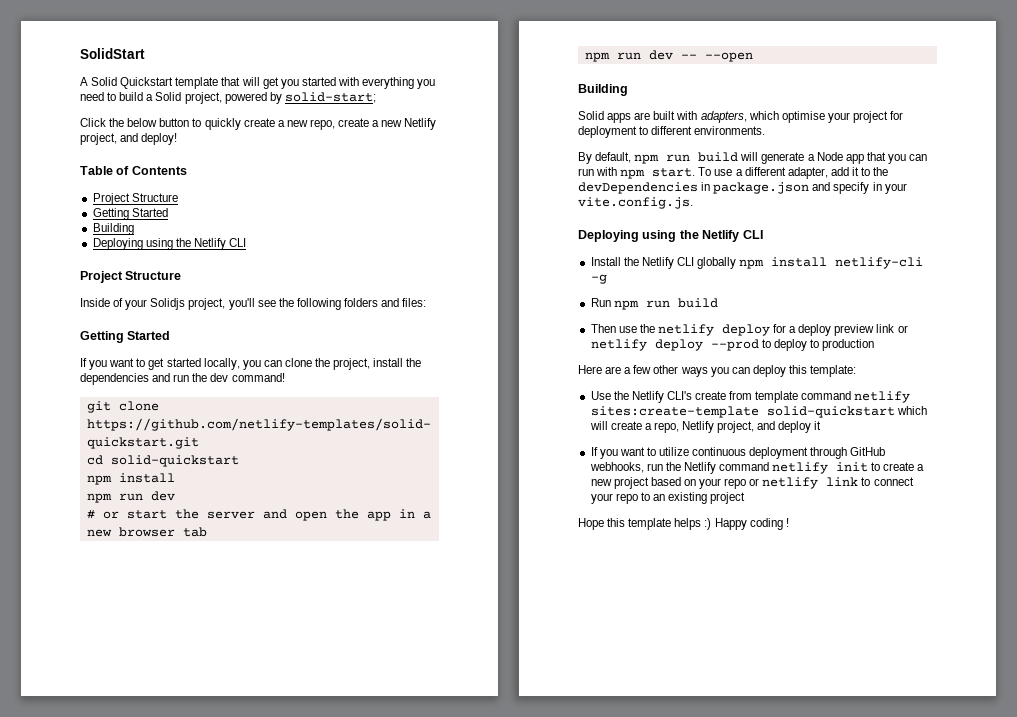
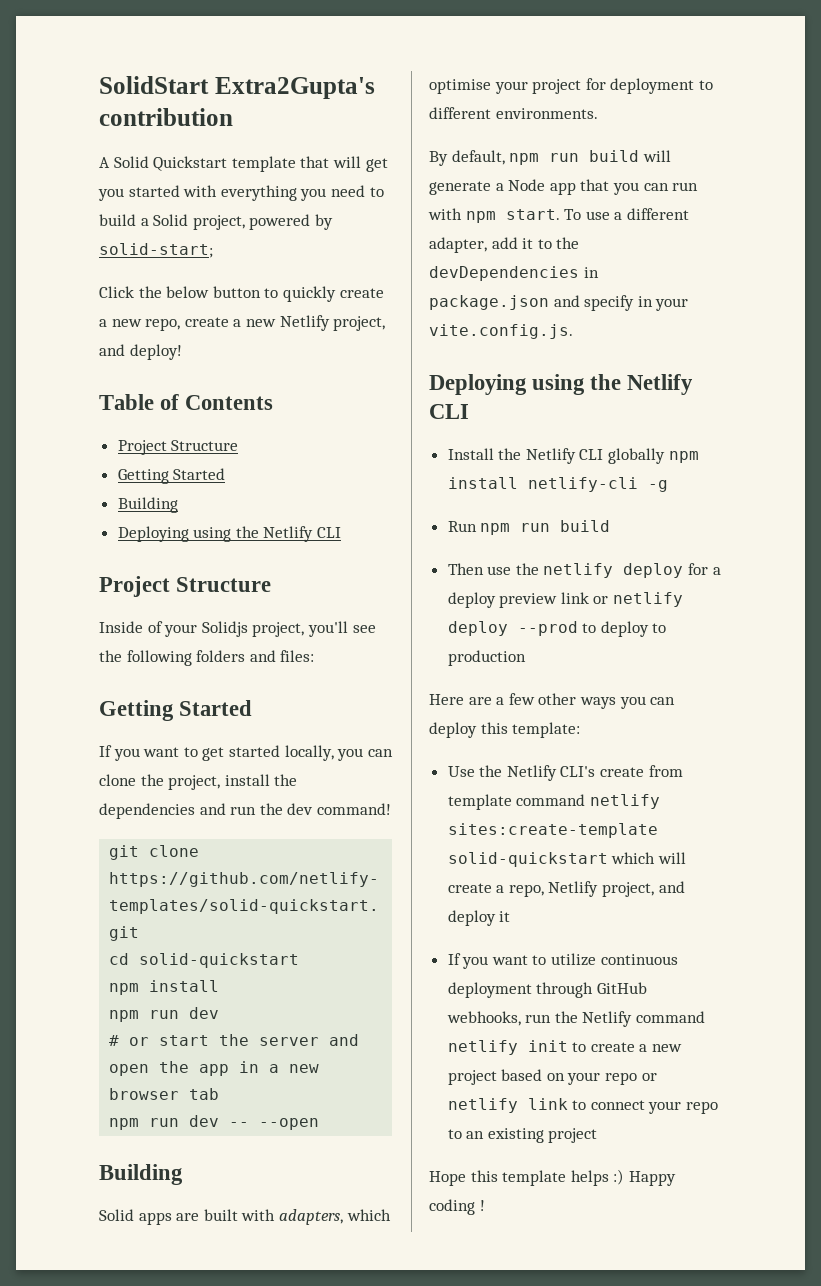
- SolidStart
+ SolidStart Extra2Gupta's contribution

